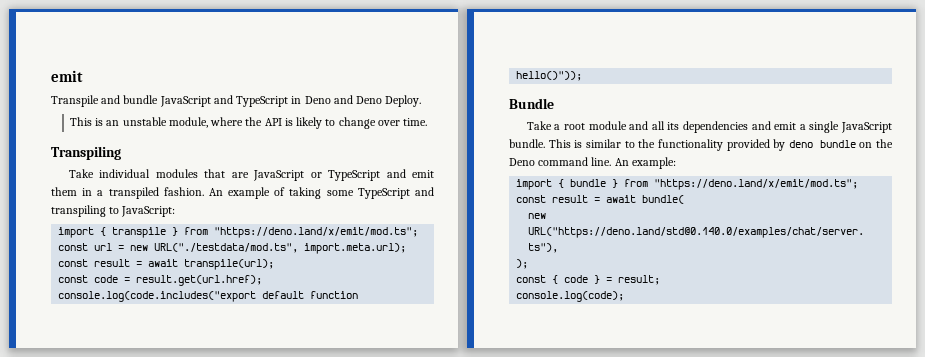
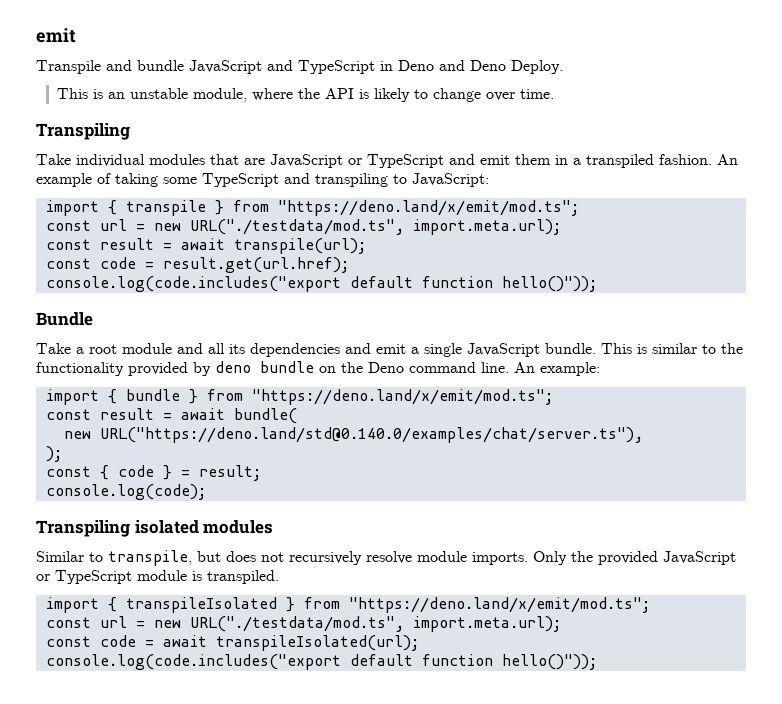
+ Transpiling isolated modules
+ Similar to transpile, but does not recursively resolve module imports. Only the provided JavaScript or TypeScript module is transpiled.
+ import { transpileIsolated } from "https://deno.land/x/emit/mod.ts";
+ const url = new URL("./testdata/mod.ts", import.meta.url);
+ const code = await transpileIsolated(url);
+ console.log(code.includes("export default function hello()"));

